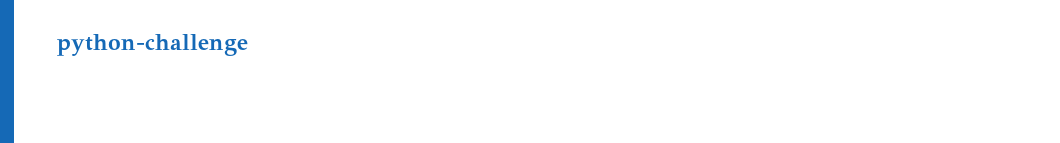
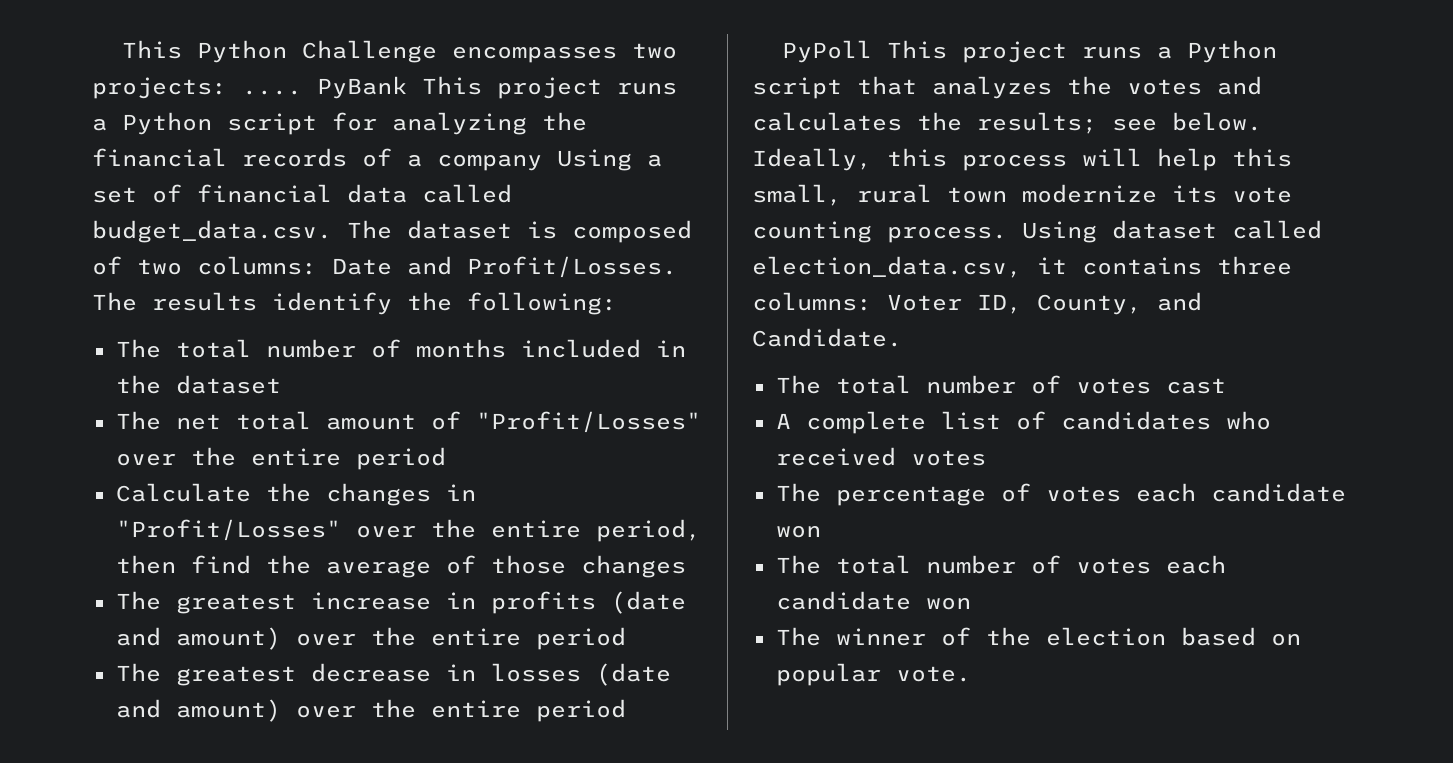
- python-challenge
+ This Python Challenge encompasses two projects: .... PyBank This project runs a Python script for analyzing the financial records of a company Using a set of financial data called budget_data.csv. The dataset is composed of two columns: Date and Profit/Losses. The results identify the following:
+ The total number of months included in the dataset
+ The net total amount of "Profit/Losses" over the entire period
+ Calculate the changes in "Profit/Losses" over the entire period, then find the average of those changes
+ The greatest increase in profits (date and amount) over the entire period
+ The greatest decrease in losses (date and amount) over the entire period
+ PyPoll This project runs a Python script that analyzes the votes and calculates the results; see below. Ideally, this process will help this small, rural town modernize its vote counting process. Using dataset called election_data.csv, it contains three columns: Voter ID, County, and Candidate.
+ The total number of votes cast
+ A complete list of candidates who received votes
+ The percentage of votes each candidate won
+ The total number of votes each candidate won
+ The winner of the election based on popular vote.

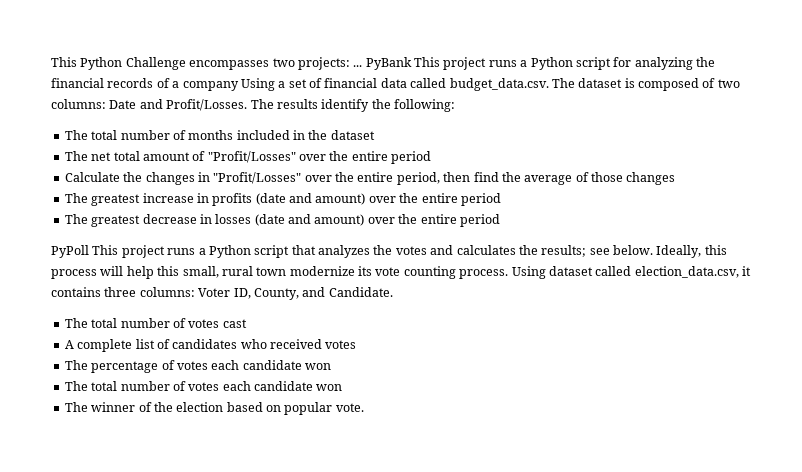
- This Python Challenge encompasses two projects: ....
+ This Python Challenge encompasses two projects: ...

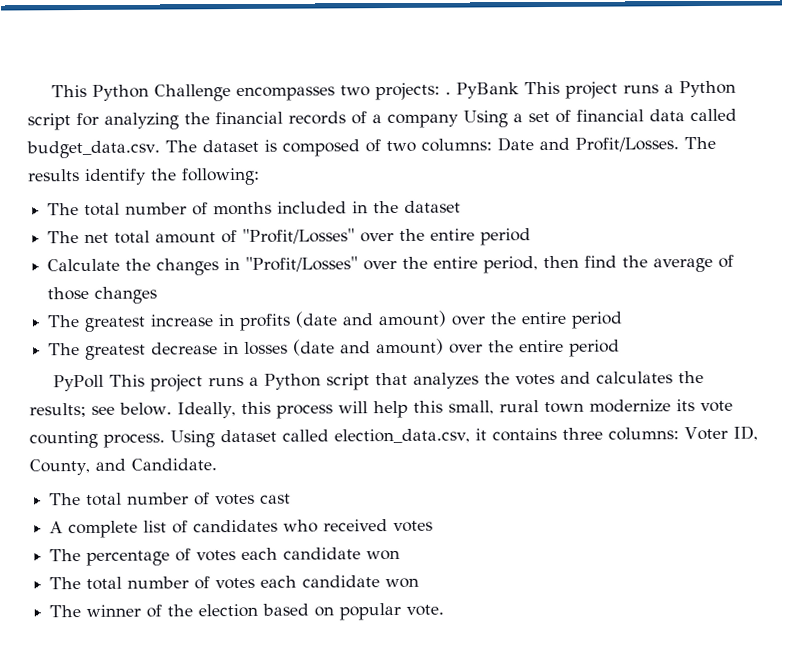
- This Python Challenge encompasses two projects: ...
+ This Python Challenge encompasses two projects: .

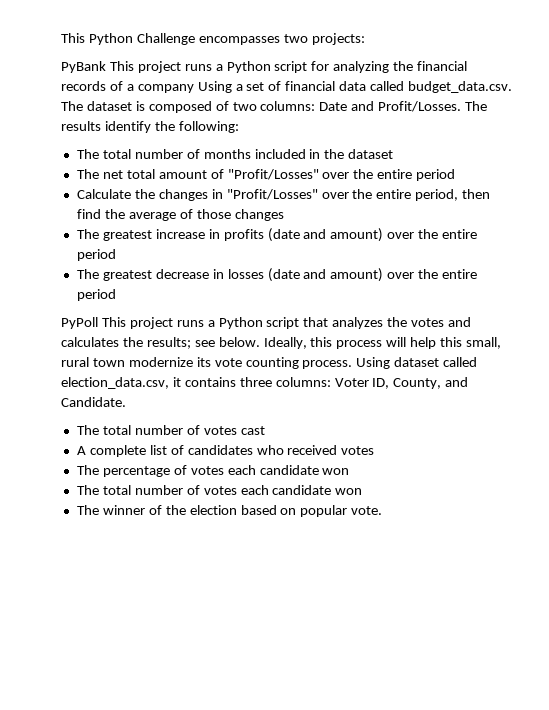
- This Python Challenge encompasses two projects: . PyBank This project runs a Python script for analyzing the financial records of a company Using a set of financial data called budget_data.csv. The dataset is composed of two columns: Date and Profit/Losses.
+ This Python Challenge encompasses two projects:
+ PyBank This project runs a Python script for analyzing the financial records of a company Using a set of financial data called budget_data.csv. The dataset is composed of two columns: Date and Profit/Losses.

